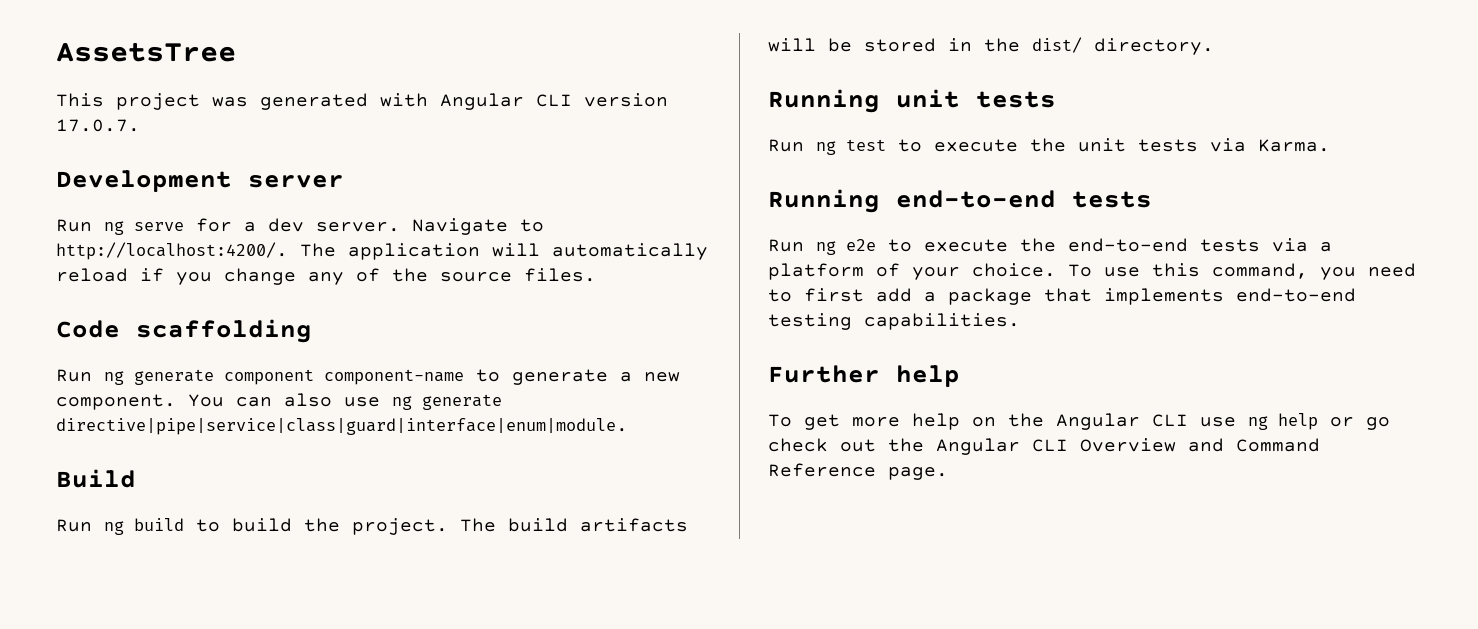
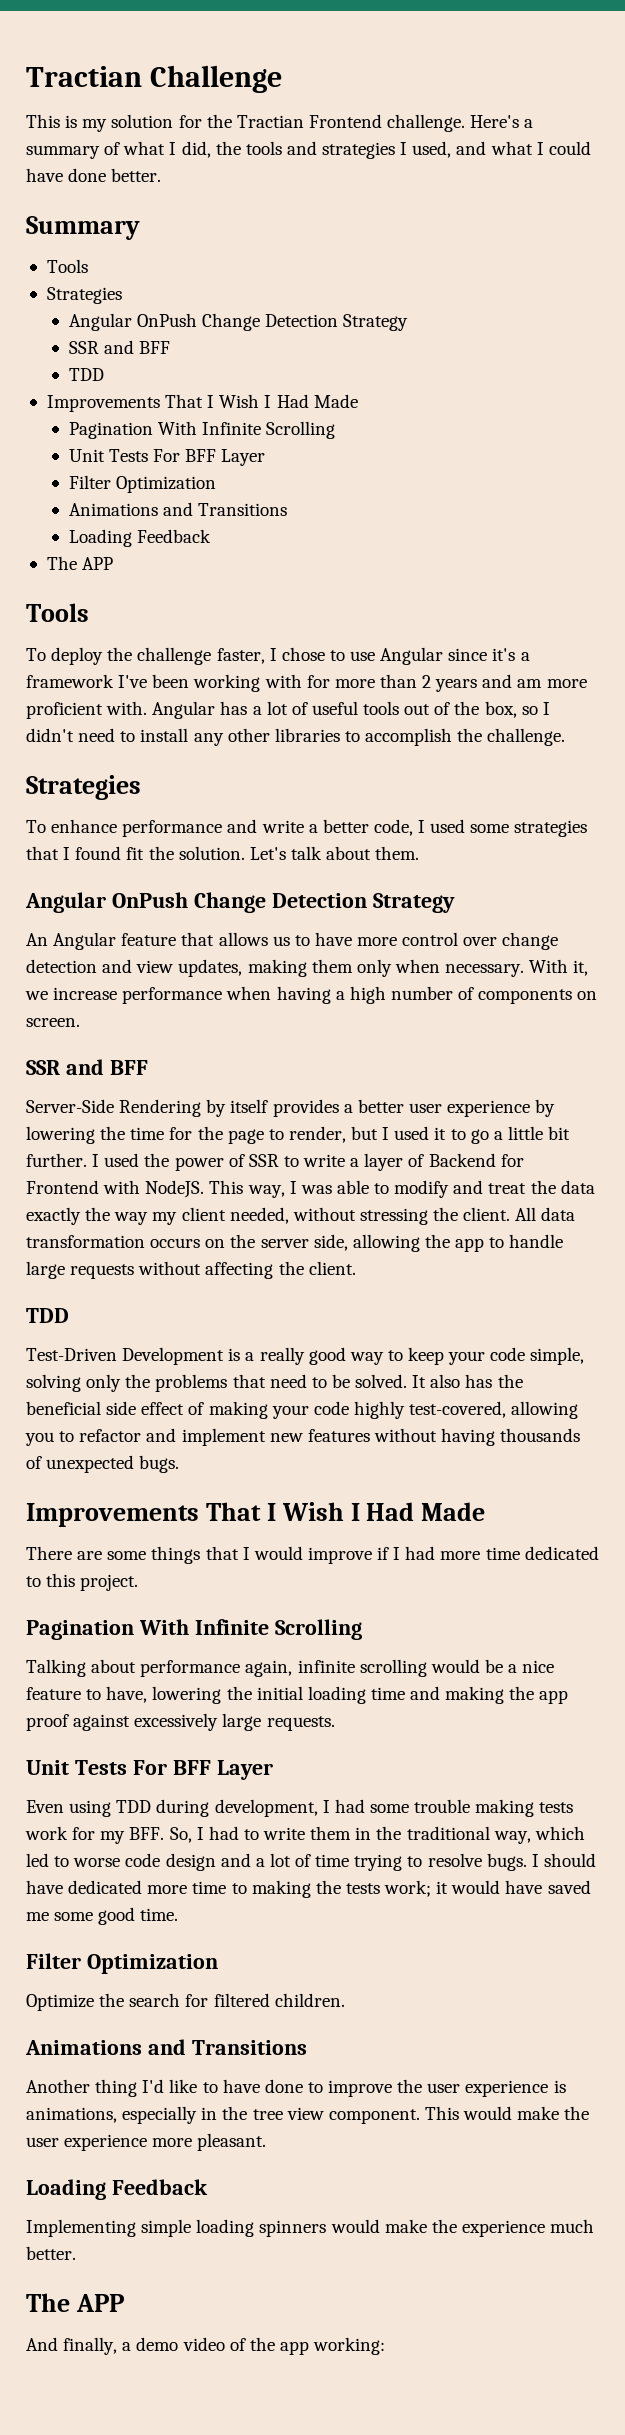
- AssetsTree
- This project was generated with Angular CLI version 17.0.7.
- Development server
- Run ng serve for a dev server. Navigate to http://localhost:4200/. The application will automatically reload if you change any of the source files.
- Code scaffolding
- Run ng generate component component-name to generate a new component. You can also use ng generate directive|pipe|service|class|guard|interface|enum|module.
- Build
- Run ng build to build the project. The build artifacts will be stored in the dist/ directory.
- Running unit tests
- Run ng test to execute the unit tests via Karma.
- Running end-to-end tests
- Run ng e2e to execute the end-to-end tests via a platform of your choice. To use this command, you need to first add a package that implements end-to-end testing capabilities.
- Further help
- To get more help on the Angular CLI use ng help or go check out the Angular CLI Overview and Command Reference page.
+ Tractian Challenge
+ This is my solution for the Tractian Frontend challenge. Here's a summary of what I did, the tools and strategies I used, and what I could have done better.
+ Summary
+ Tools
+ Strategies
+ Angular OnPush Change Detection Strategy
+ SSR and BFF
+ TDD
+ Improvements That I Wish I Had Made
+ Pagination With Infinite Scrolling
+ Unit Tests For BFF Layer
+ Filter Optimization
+ Animations and Transitions
+ Loading Feedback
+ The APP
+ Tools
+ To deploy the challenge faster, I chose to use Angular since it's a framework I've been working with for more than 2 years and am more proficient with. Angular has a lot of useful tools out of the box, so I didn't need to install any other libraries to accomplish the challenge.
+ Strategies
+ To enhance performance and write a better code, I used some strategies that I found fit the solution. Let's talk about them.
+ Angular OnPush Change Detection Strategy
+ An Angular feature that allows us to have more control over change detection and view updates, making them only when necessary. With it, we increase performance when having a high number of components on screen.
+ SSR and BFF
+ Server-Side Rendering by itself provides a better user experience by lowering the time for the page to render, but I used it to go a little bit further. I used the power of SSR to write a layer of Backend for Frontend with NodeJS. This way, I was able to modify and treat the data exactly the way my client needed, without stressing the client. All data transformation occurs on the server side, allowing the app to handle large requests without affecting the client.
+ TDD
+ Test-Driven Development is a really good way to keep your code simple, solving only the problems that need to be solved. It also has the beneficial side effect of making your code highly test-covered, allowing you to refactor and implement new features without having thousands of unexpected bugs.
+ Improvements That I Wish I Had Made
+ There are some things that I would improve if I had more time dedicated to this project.
+ Pagination With Infinite Scrolling
+ Talking about performance again, infinite scrolling would be a nice feature to have, lowering the initial loading time and making the app proof against excessively large requests.
+ Unit Tests For BFF Layer
+ Even using TDD during development, I had some trouble making tests work for my BFF. So, I had to write them in the traditional way, which led to worse code design and a lot of time trying to resolve bugs. I should have dedicated more time to making the tests work; it would have saved me some good time.
+ Filter Optimization
+ Optimize the search for filtered children.
+ Animations and Transitions
+ Another thing I'd like to have done to improve the user experience is animations, especially in the tree view component. This would make the user experience more pleasant.
+ Loading Feedback
+ Implementing simple loading spinners would make the experience much better.
+ The APP
+ And finally, a demo video of the app working:

